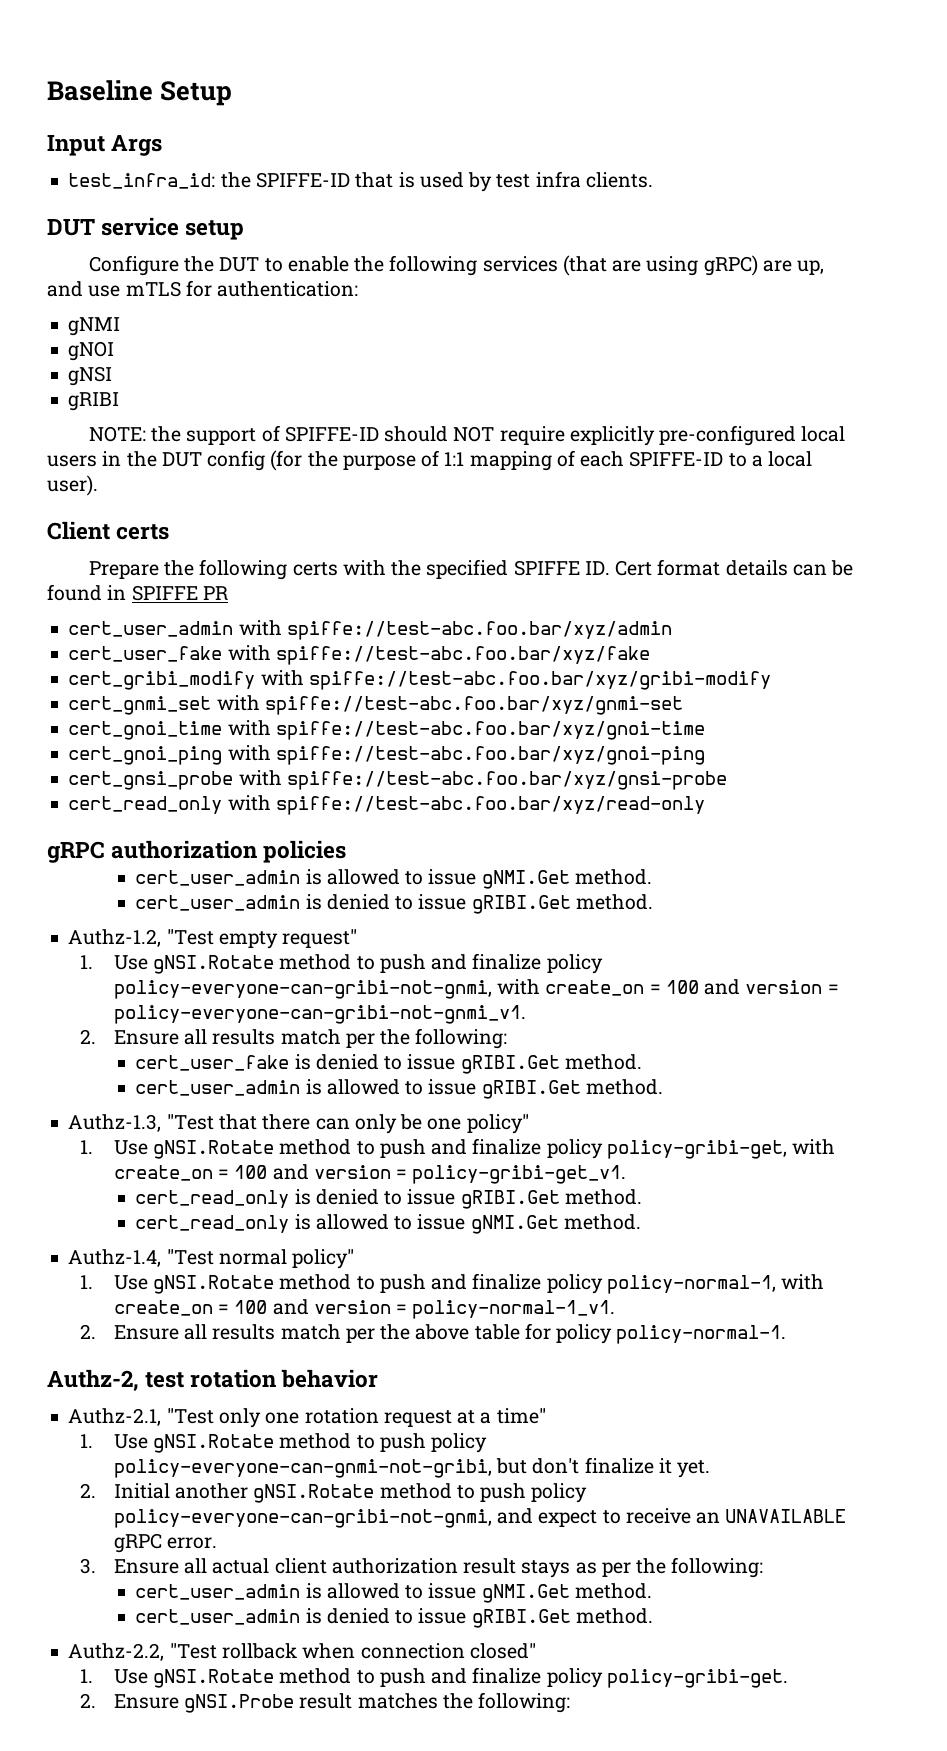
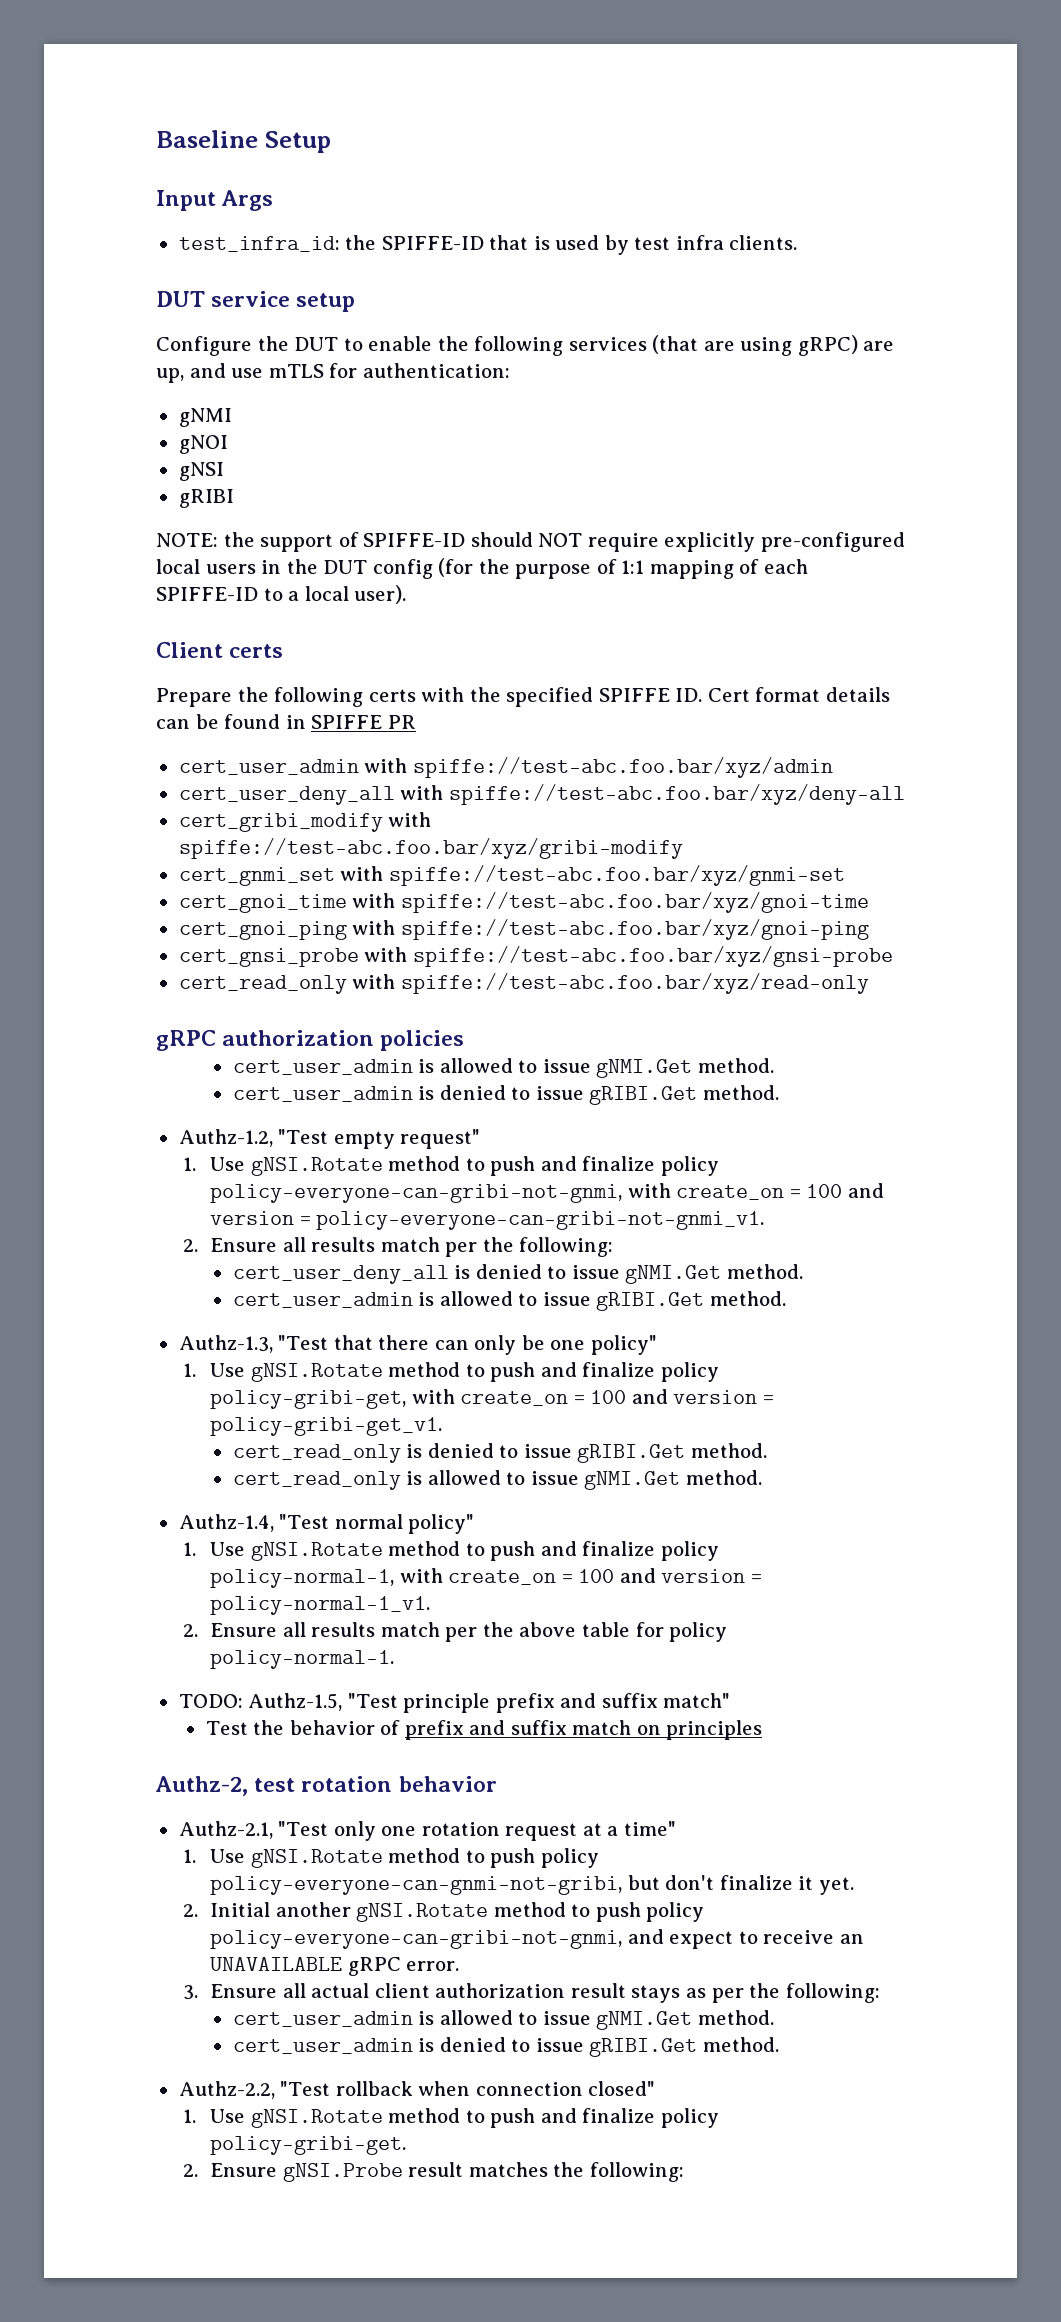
- cert_user_fake with spiffe://test-abc.foo.bar/xyz/fake
+ cert_user_deny_all with spiffe://test-abc.foo.bar/xyz/deny-all
- cert_user_fake is denied to issue gRIBI.Get method.
+ cert_user_deny_all is denied to issue gNMI.Get method.
+ TODO: Authz-1.5, "Test principle prefix and suffix match"
+ Test the behavior of prefix and suffix match on principles

